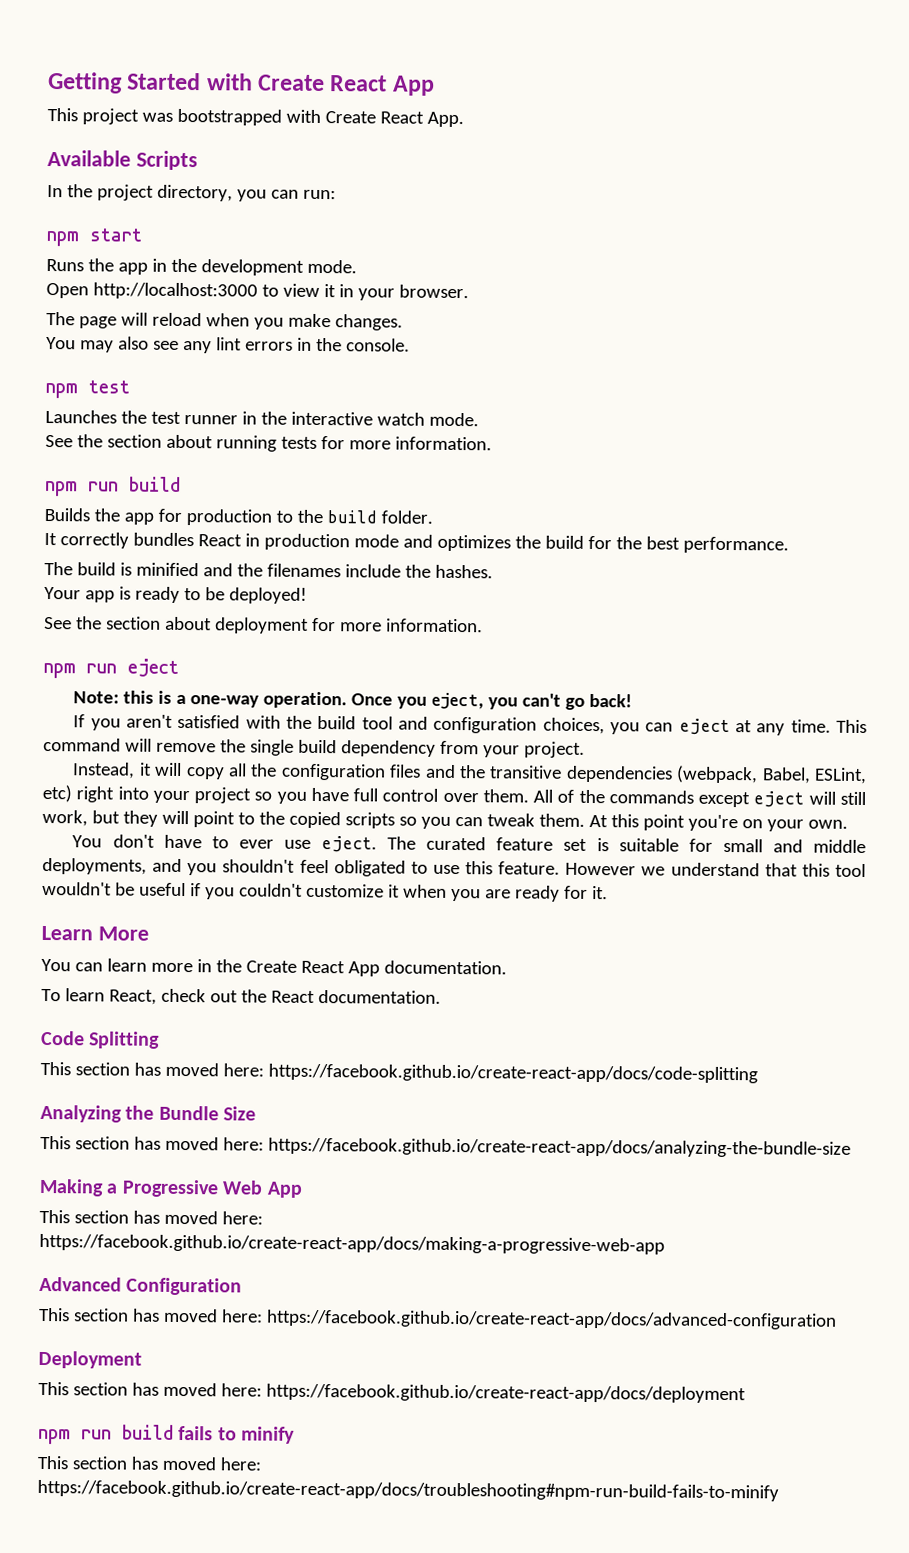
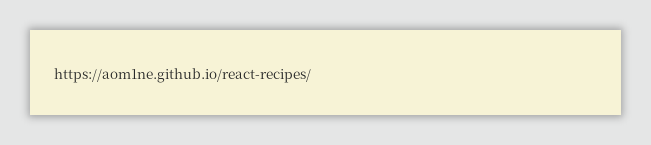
- Getting Started with Create React App
- This project was bootstrapped with Create React App.
- Available Scripts
- In the project directory, you can run:
- npm start
- Runs the app in the development mode.
- Open http://localhost:3000 to view it in your browser.
- The page will reload when you make changes.
- You may also see any lint errors in the console.
- npm test
- Launches the test runner in the interactive watch mode.
- See the section about running tests for more information.
- npm run build
- Builds the app for production to the build folder.
- It correctly bundles React in production mode and optimizes the build for the best performance.
- The build is minified and the filenames include the hashes.
- Your app is ready to be deployed!
- See the section about deployment for more information.
- npm run eject
- Note: this is a one-way operation. Once you eject, you can't go back!
- If you aren't satisfied with the build tool and configuration choices, you can eject at any time. This command will remove the single build dependency from your project.
- Instead, it will copy all the configuration files and the transitive dependencies (webpack, Babel, ESLint, etc) right into your project so you have full control over them. All of the commands except eject will still work, but they will point to the copied scripts so you can tweak them. At this point you're on your own.
- You don't have to ever use eject. The curated feature set is suitable for small and middle deployments, and you shouldn't feel obligated to use this feature. However we understand that this tool wouldn't be useful if you couldn't customize it when you are ready for it.
- Learn More
- You can learn more in the Create React App documentation.
- To learn React, check out the React documentation.
- Code Splitting
- This section has moved here: https://facebook.github.io/create-react-app/docs/code-splitting
- Analyzing the Bundle Size
- This section has moved here: https://facebook.github.io/create-react-app/docs/analyzing-the-bundle-size
- Making a Progressive Web App
- This section has moved here: https://facebook.github.io/create-react-app/docs/making-a-progressive-web-app
- Advanced Configuration
- This section has moved here: https://facebook.github.io/create-react-app/docs/advanced-configuration
- Deployment
- This section has moved here: https://facebook.github.io/create-react-app/docs/deployment
- npm run build fails to minify
- This section has moved here: https://facebook.github.io/create-react-app/docs/troubleshooting#npm-run-build-fails-to-minify
+ https://aom1ne.github.io/react-recipes/

